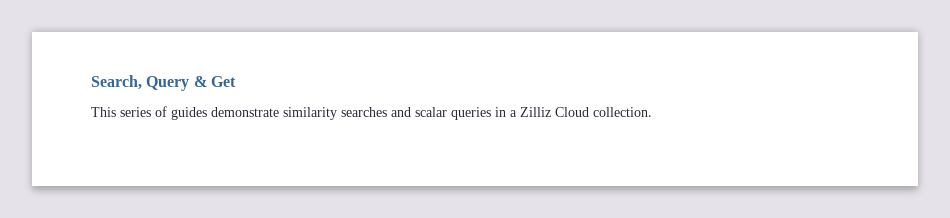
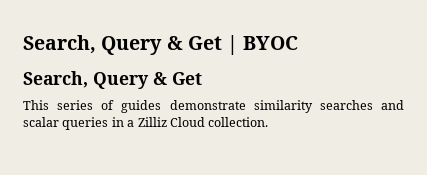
+ Search, Query & Get | BYOC

